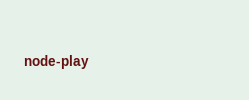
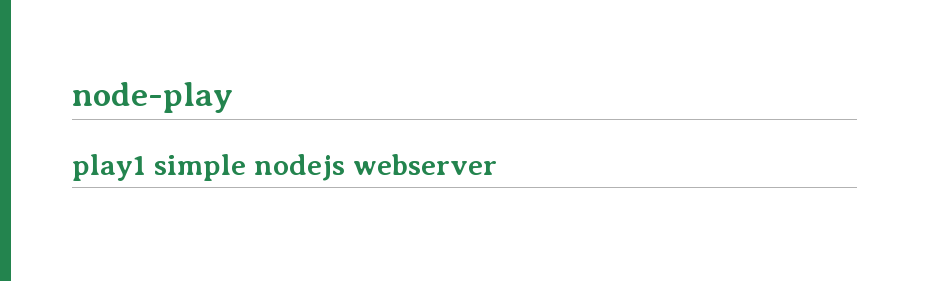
+ play1 simple nodejs webserver

